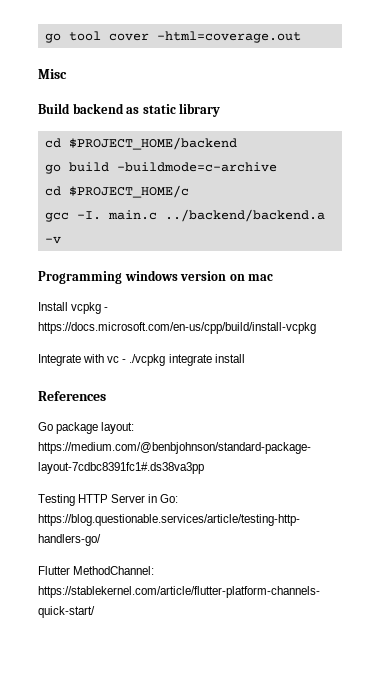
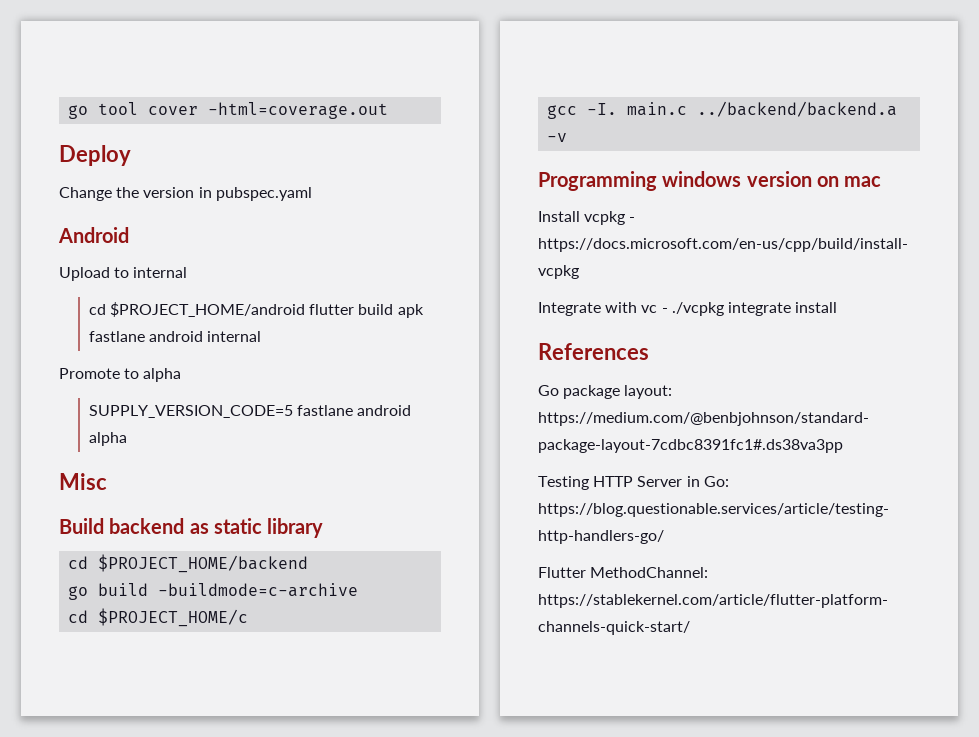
+ Deploy
+ Change the version in pubspec.yaml
+ Android
+ Upload to internal
+ cd $PROJECT_HOME/android flutter build apk fastlane android internal
+ Promote to alpha
+ SUPPLY_VERSION_CODE=5 fastlane android alpha

